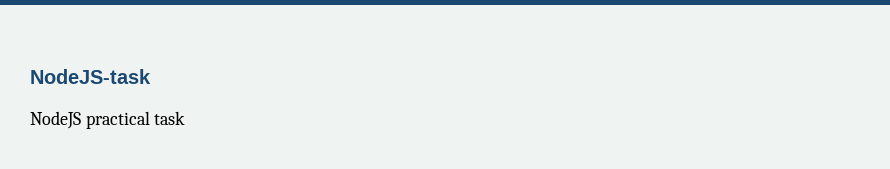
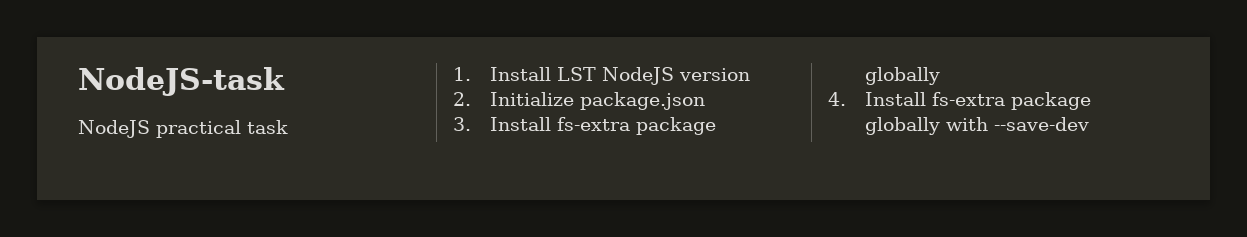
+ 1. Install LST NodeJS version
+ 2. Initialize package.json
+ 3. Install fs-extra package globally
+ 4. Install fs-extra package globally with --save-dev

